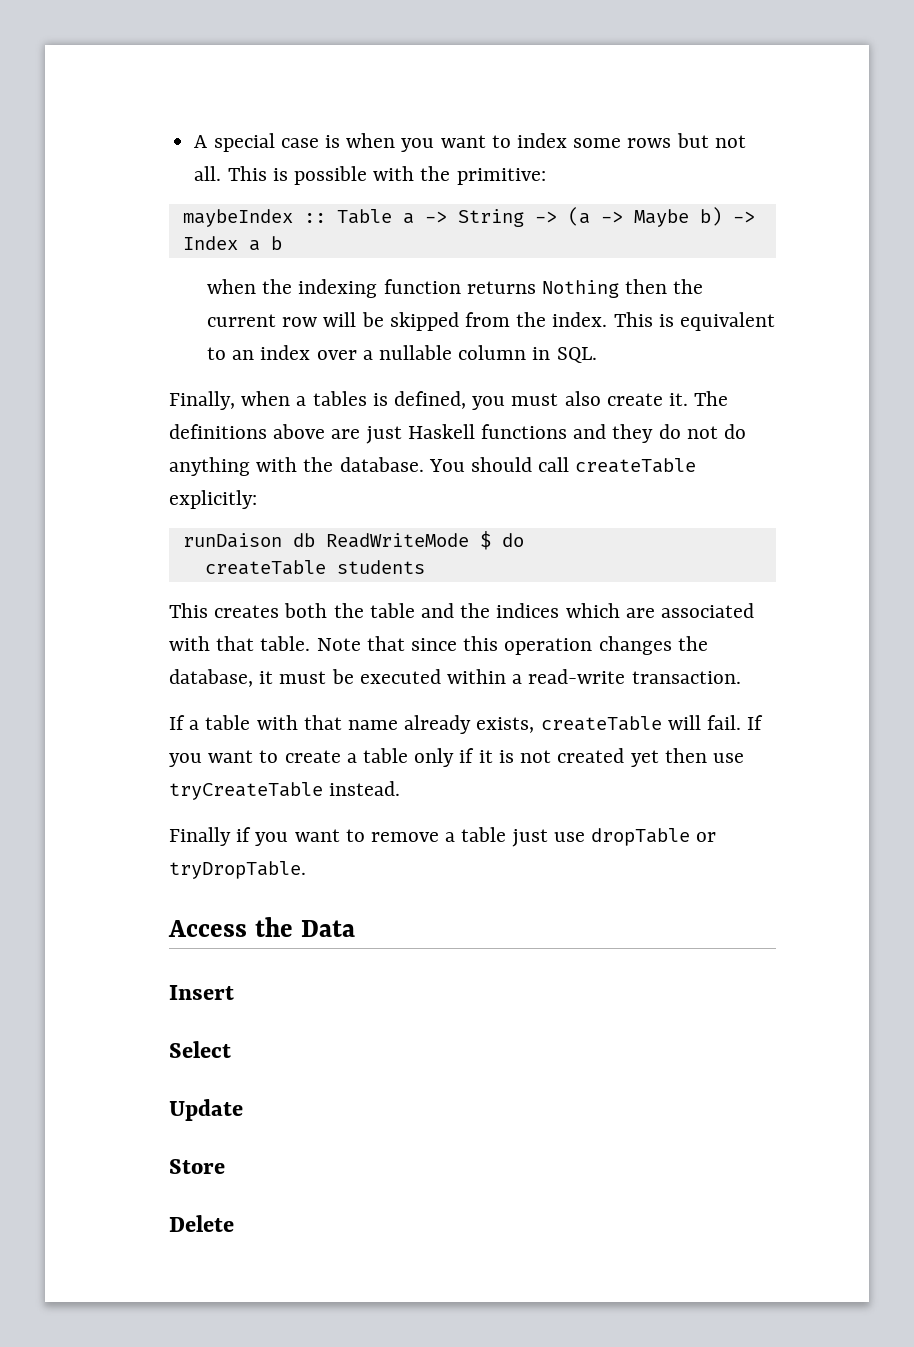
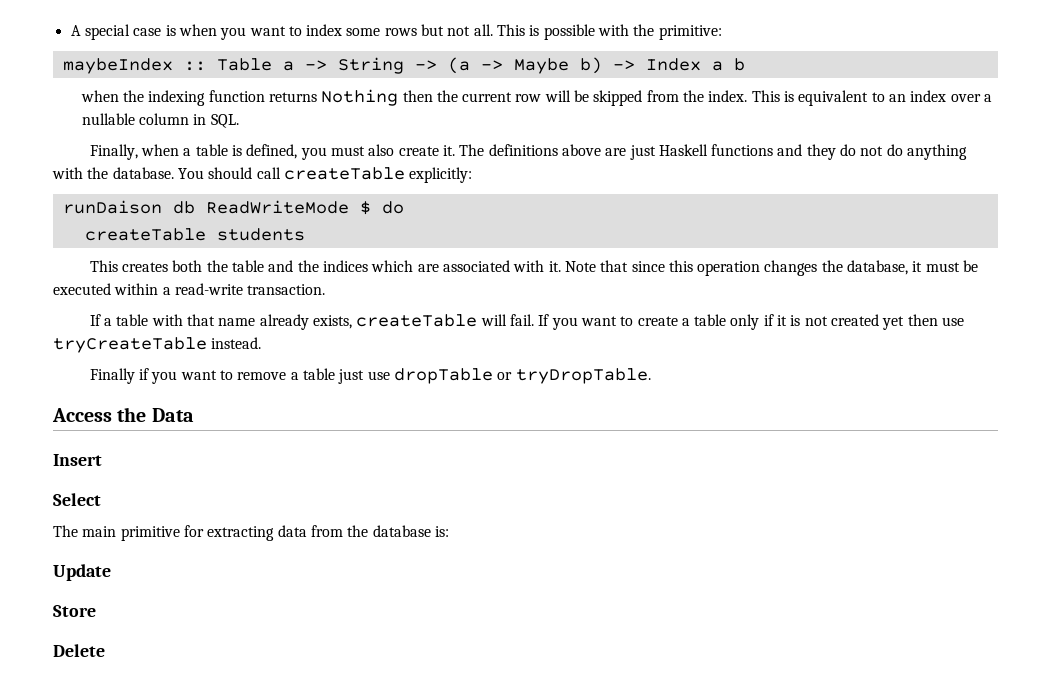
- Finally, when a tables is defined, you must also create it.
+ Finally, when a table is defined, you must also create it.
- This creates both the table and the indices which are associated with that table.
+ This creates both the table and the indices which are associated with it.
+ The main primitive for extracting data from the database is:

